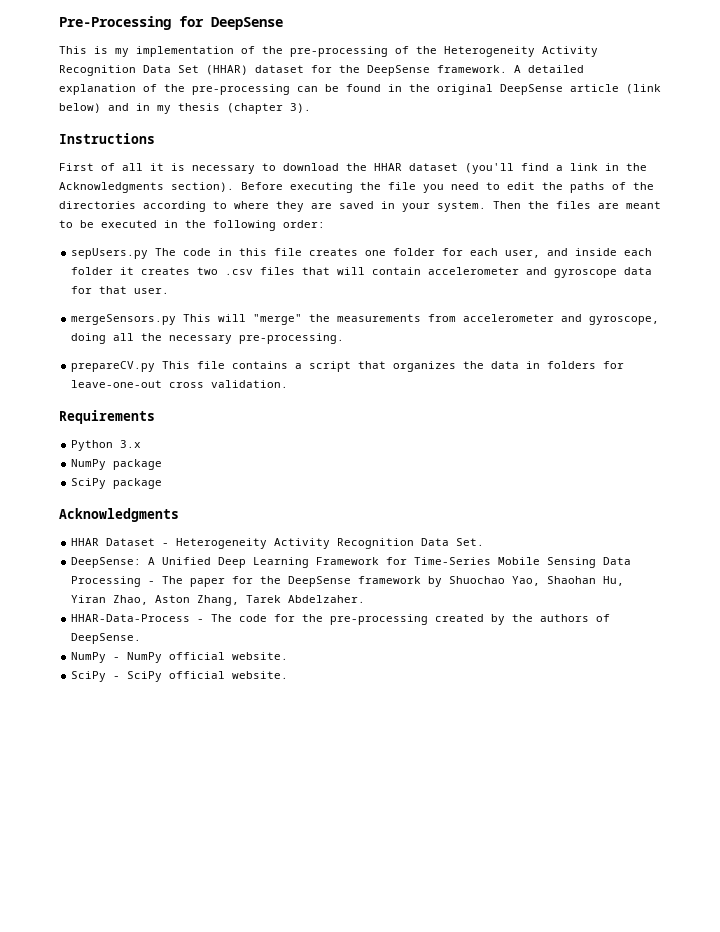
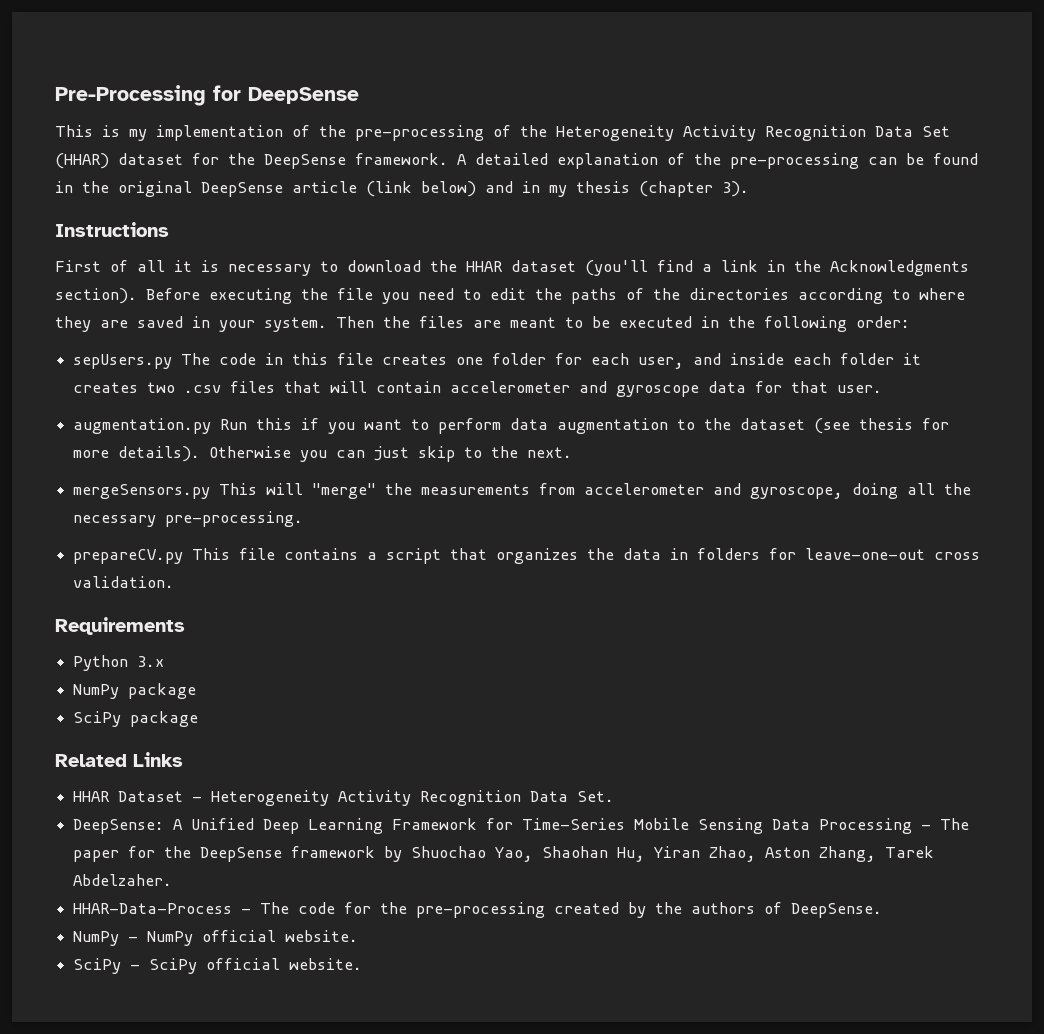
+ augmentation.py Run this if you want to perform data augmentation to the dataset (see thesis for more details). Otherwise you can just skip to the next.
  SciPy package
- Acknowledgments
+ Related Links

